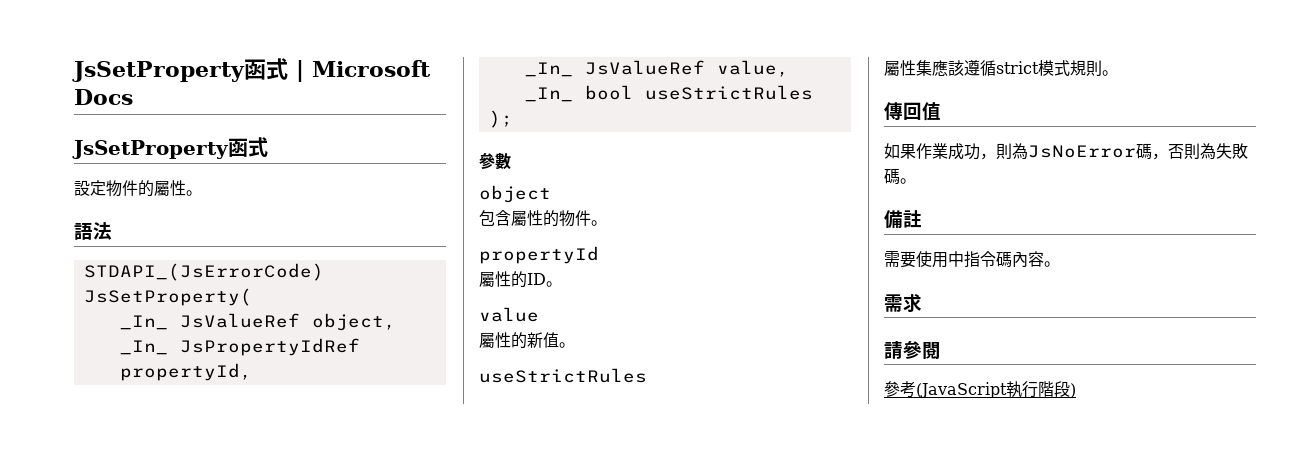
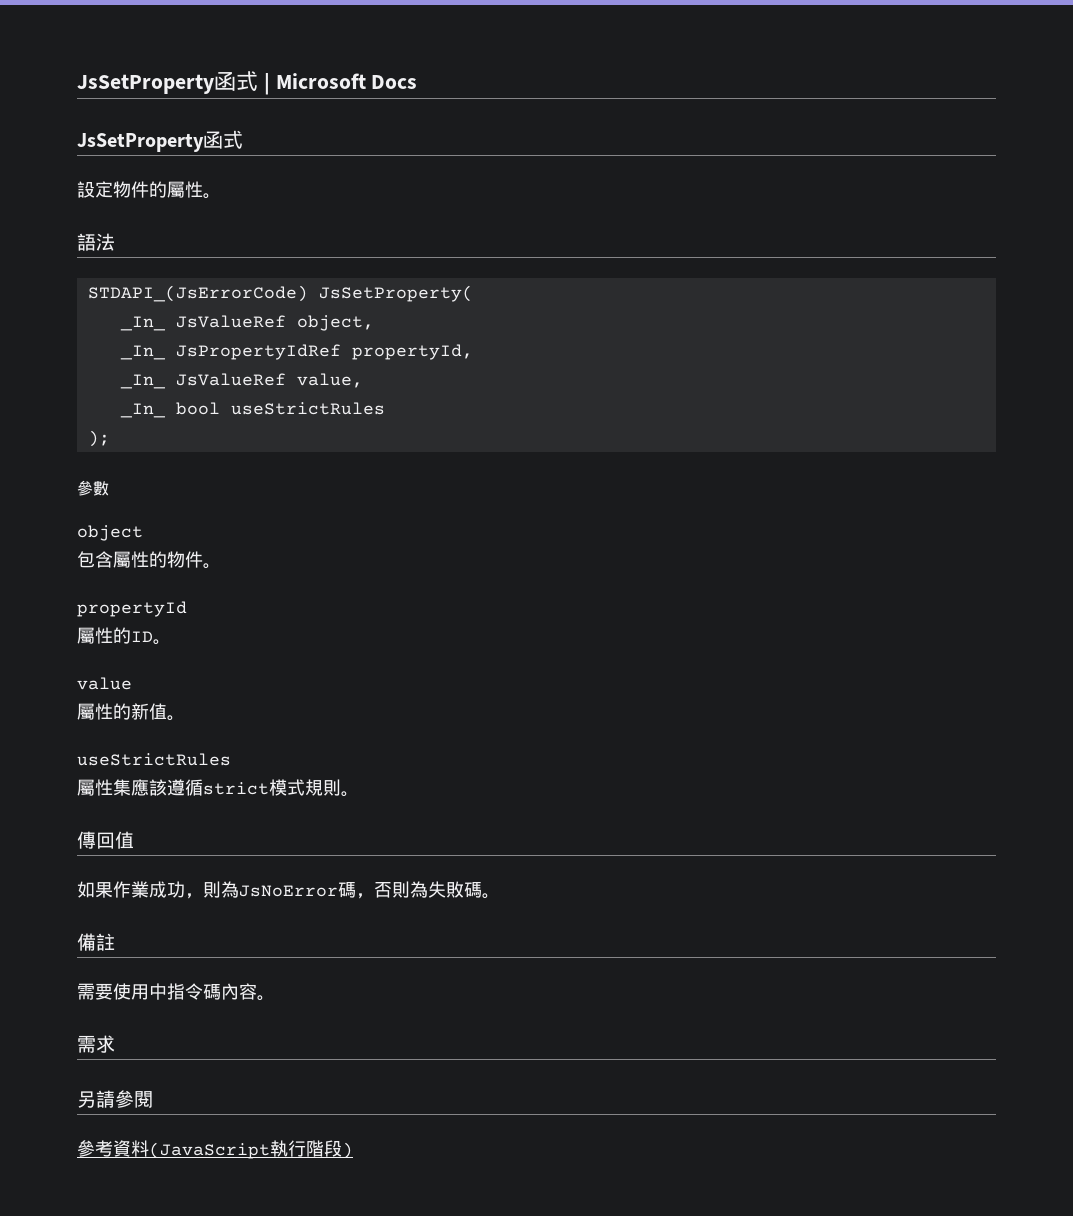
- 請參閱
+ 另請參閱
- 參考(JavaScript執行階段)
+ 參考資料(JavaScript執行階段)

